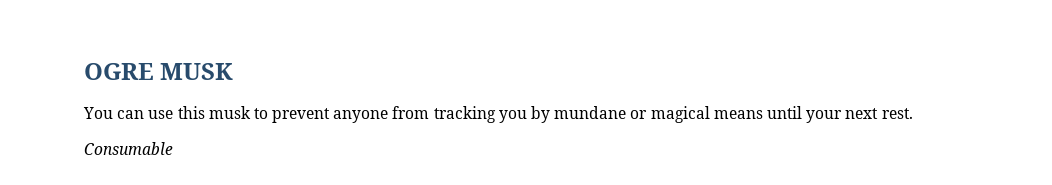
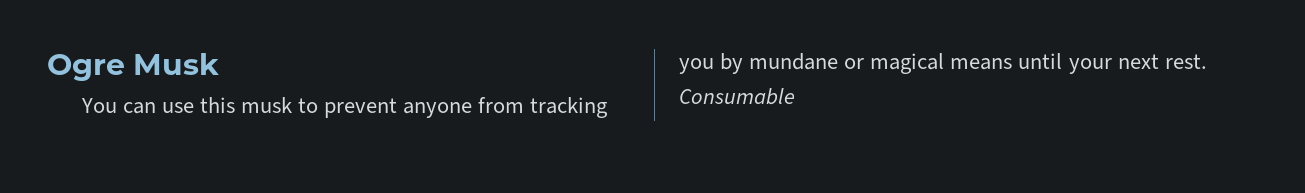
- OGRE MUSK
+ Ogre Musk

